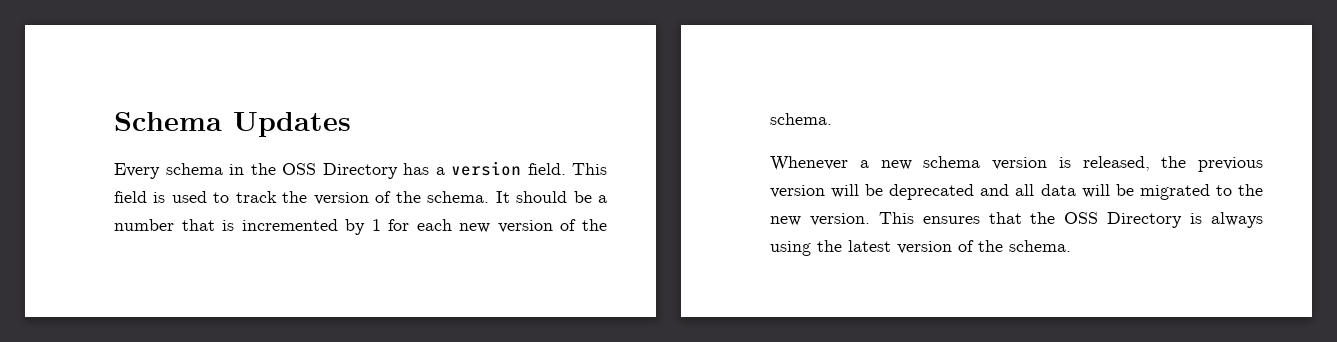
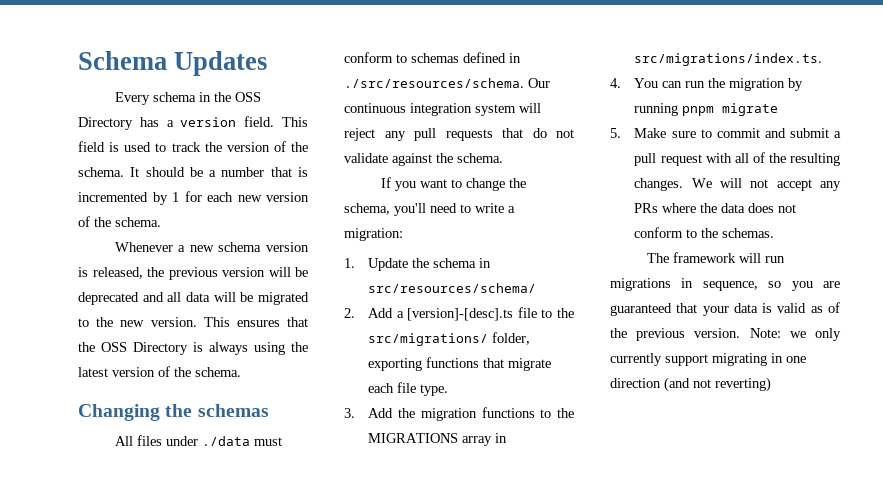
+ Changing the schemas
+ All files under ./data must conform to schemas defined in ./src/resources/schema. Our continuous integration system will reject any pull requests that do not validate against the schema.
+ If you want to change the schema, you'll need to write a migration:
+ 1. Update the schema in src/resources/schema/
+ 2. Add a [version]-[desc].ts file to the src/migrations/ folder, exporting functions that migrate each file type.
+ 3. Add the migration functions to the MIGRATIONS array in src/migrations/index.ts.
+ 4. You can run the migration by running pnpm migrate
+ 5. Make sure to commit and submit a pull request with all of the resulting changes. We will not accept any PRs where the data does not conform to the schemas.
+ The framework will run migrations in sequence, so you are guaranteed that your data is valid as of the previous version. Note: we only currently support migrating in one direction (and not reverting)

